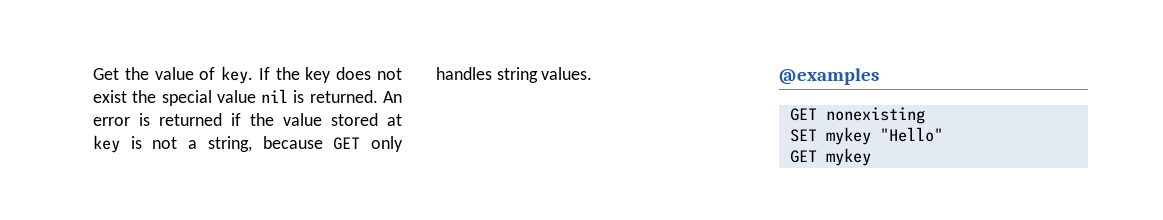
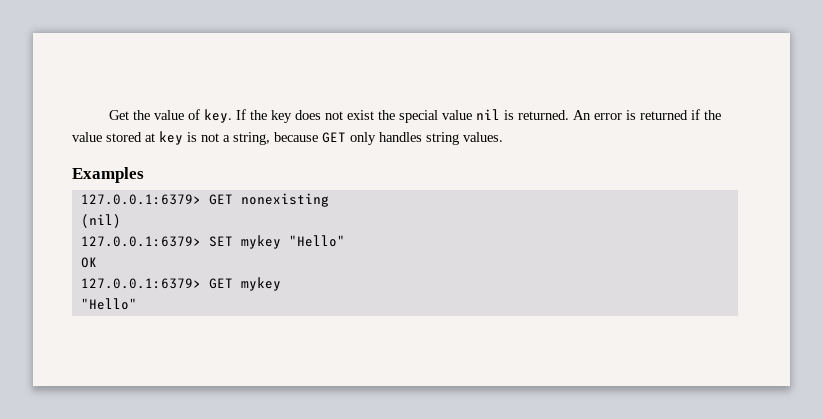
- @examples
- GET nonexisting
+ Examples
+ 127.0.0.1:6379> GET nonexisting
- SET mykey "Hello"
+ (nil)
+ 127.0.0.1:6379> SET mykey "Hello"
- GET mykey
+ OK
+ 127.0.0.1:6379> GET mykey
+ "Hello"

